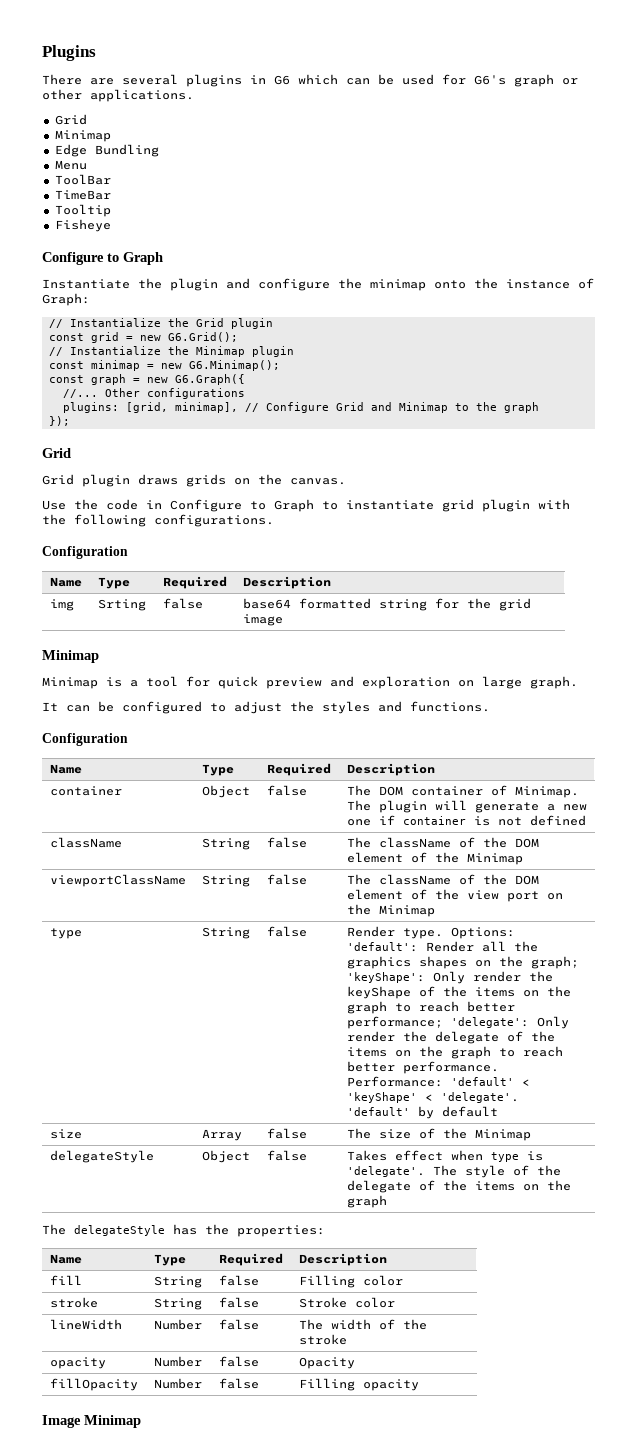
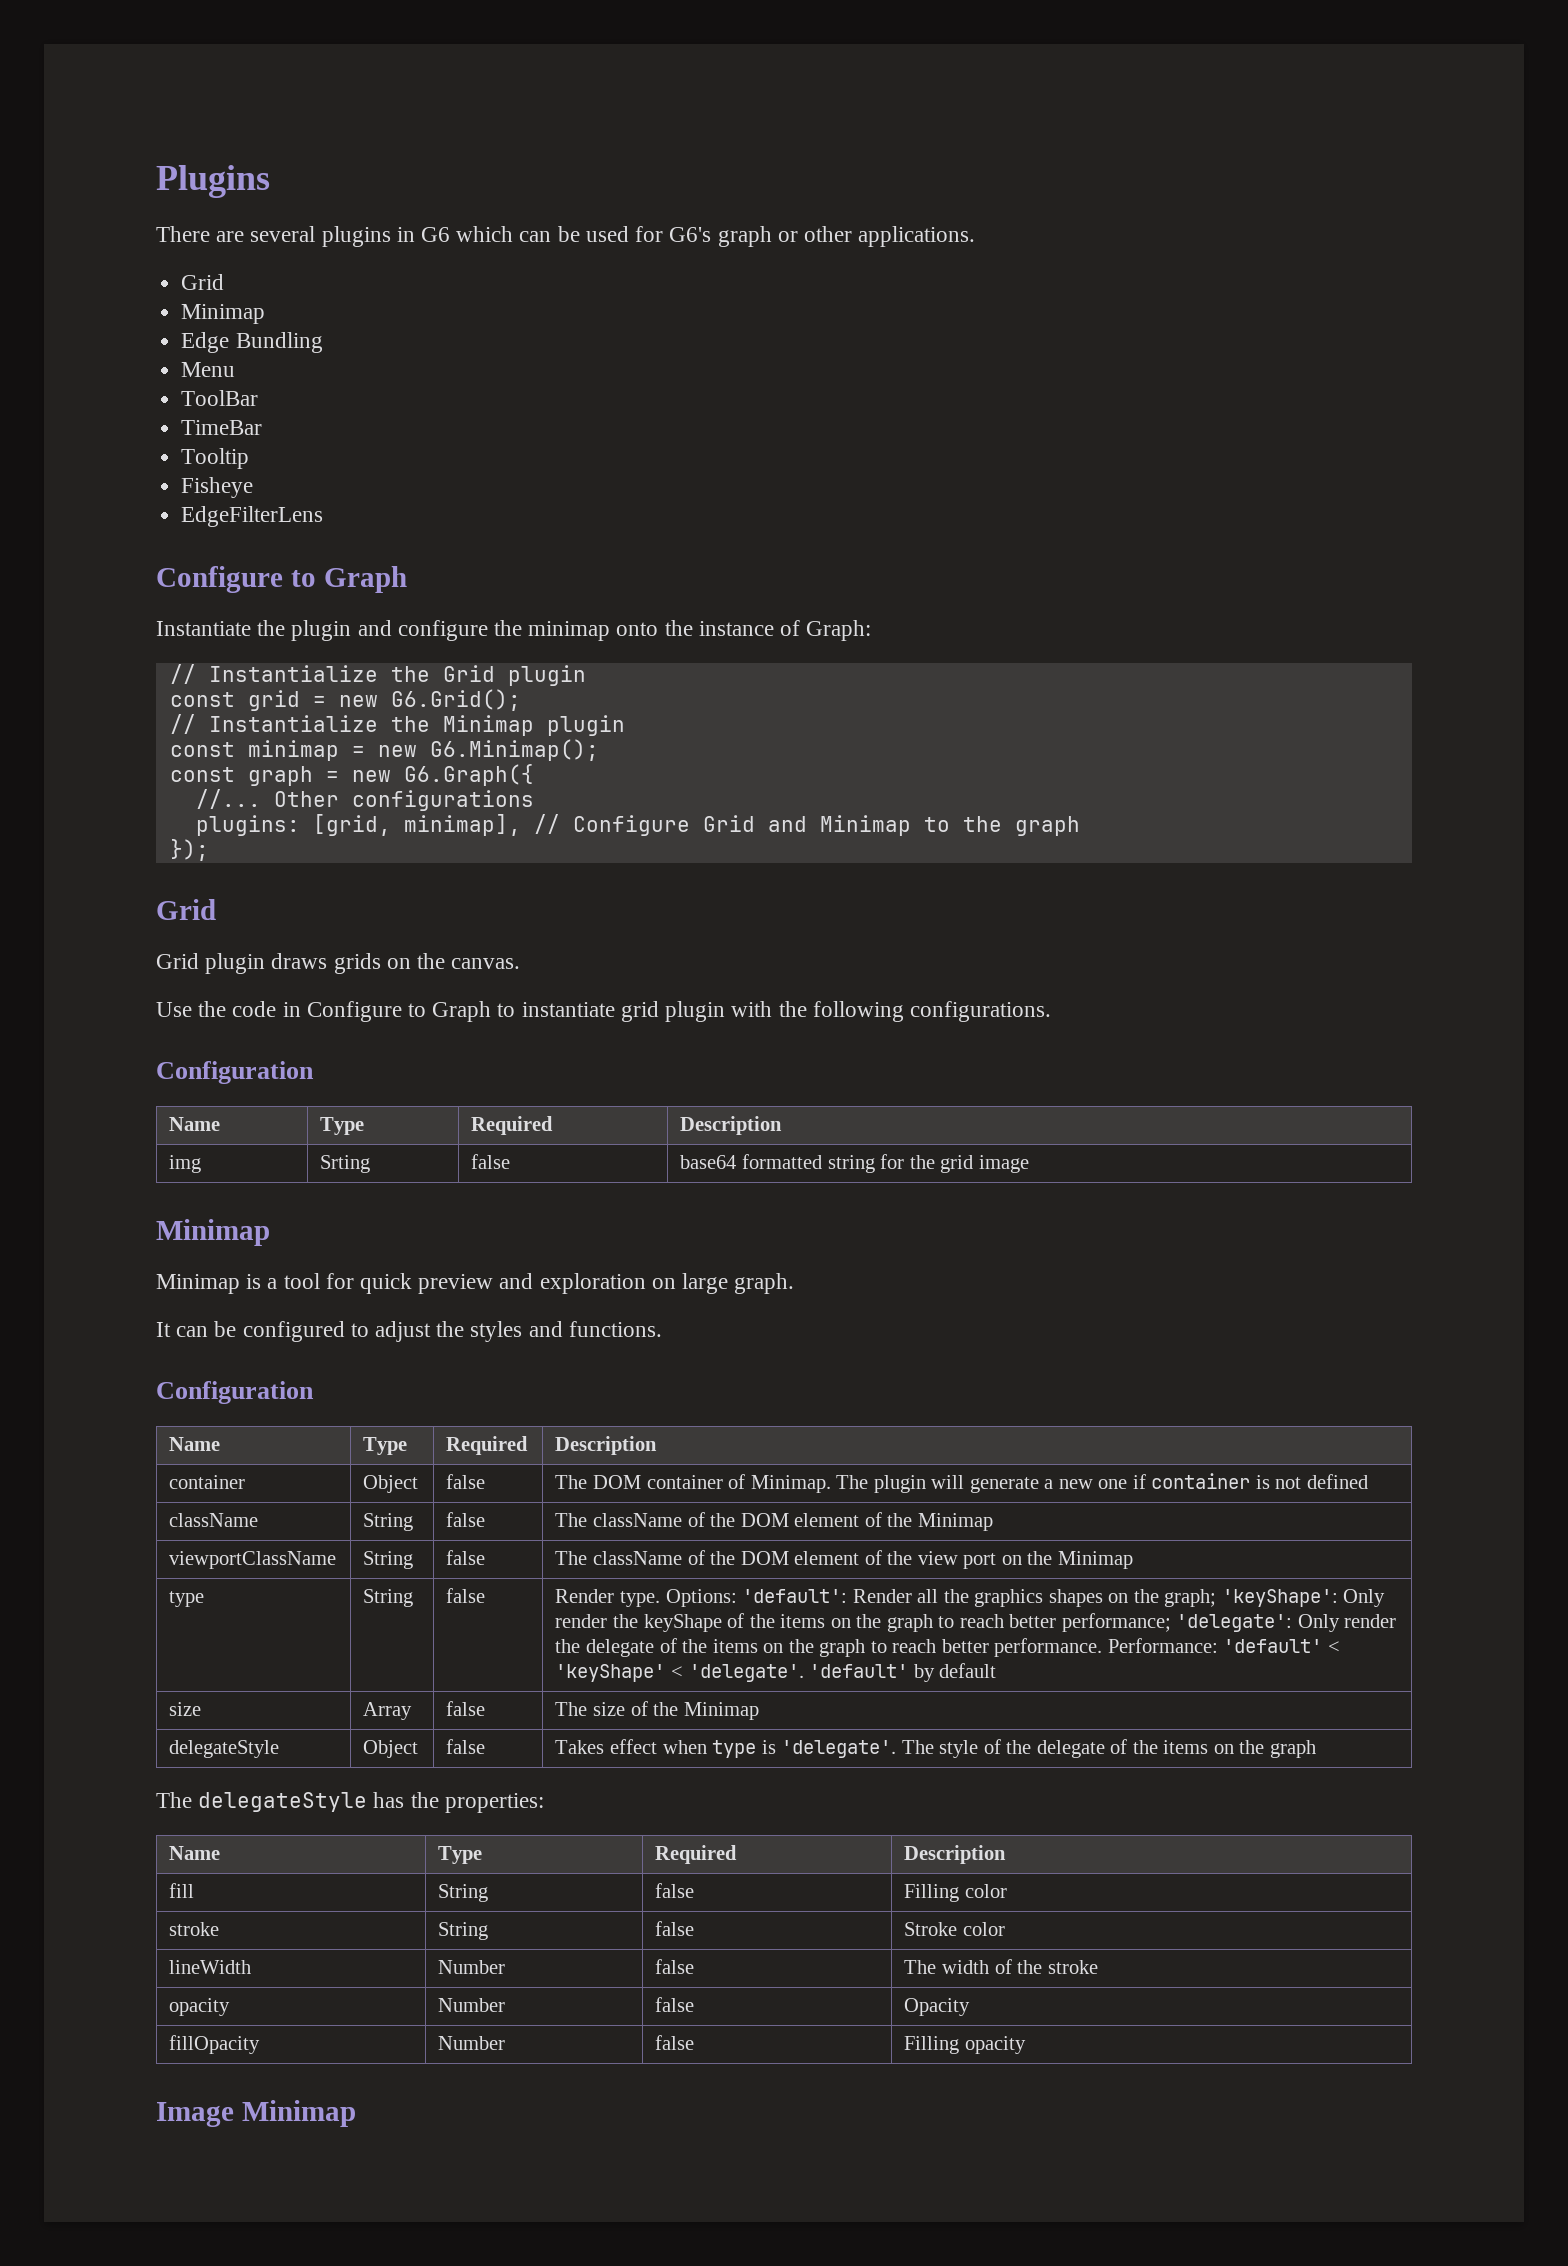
+ EdgeFilterLens

